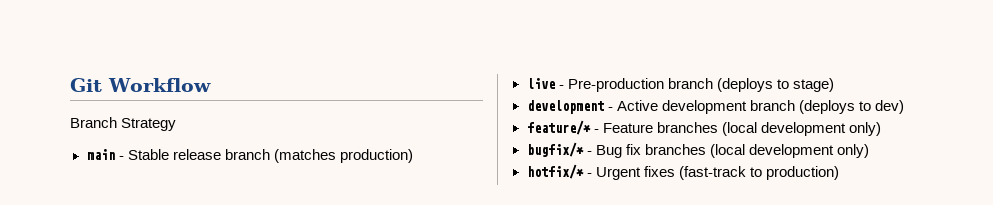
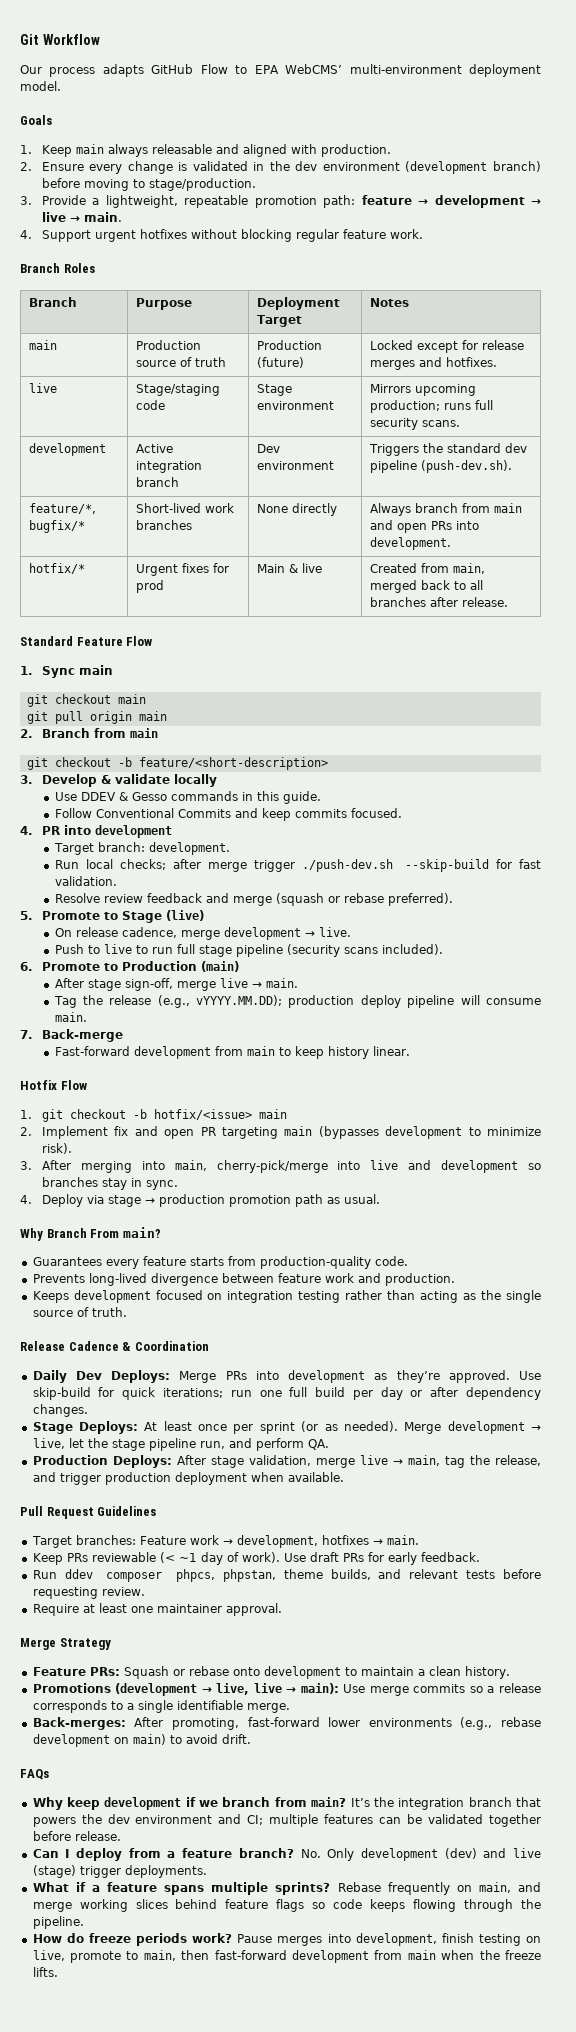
- Branch Strategy
- main - Stable release branch (matches production)
- live - Pre-production branch (deploys to stage)
- development - Active development branch (deploys to dev)
- feature/* - Feature branches (local development only)
- bugfix/* - Bug fix branches (local development only)
- hotfix/* - Urgent fixes (fast-track to production)
+ Our process adapts GitHub Flow to EPA WebCMS’ multi-environment deployment model.
+ Goals
+ 1. Keep main always releasable and aligned with production.
+ 2. Ensure every change is validated in the dev environment (development branch) before moving to stage/production.
+ 3. Provide a lightweight, repeatable promotion path: feature → development → live → main.
+ 4. Support urgent hotfixes without blocking regular feature work.
+ Branch Roles
+ Branch | Purpose | Deployment Target | Notes
+ main | Production source of truth | Production (future) | Locked except for release merges and hotfixes.
+ live | Stage/staging code | Stage environment | Mirrors upcoming production; runs full security scans.
+ development | Active integration branch | Dev environment | Triggers the standard dev pipeline (push-dev.sh).
+ feature/*, bugfix/* | Short-lived work branches | None directly | Always branch from main and open PRs into development.
+ hotfix/* | Urgent fixes for prod | Main & live | Created from main, merged back to all branches after release.
+ Standard Feature Flow
+ 1. Sync main
+ git checkout main
+ git pull origin main
+ 2. Branch from main
+ git checkout -b feature/<short-description>
+ 3. Develop & validate locally
+ Use DDEV & Gesso commands in this guide.
+ Follow Conventional Commits and keep commits focused.
+ 4. PR into development
+ Target branch: development.
+ Run local checks; after merge trigger ./push-dev.sh --skip-build for fast validation.
+ Resolve review feedback and merge (squash or rebase preferred).
+ 5. Promote to Stage (live)
+ On release cadence, merge development → live.
+ Push to live to run full stage pipeline (security scans included).
+ 6. Promote to Production (main)
+ After stage sign-off, merge live → main.
+ Tag the release (e.g., vYYYY.MM.DD); production deploy pipeline will consume main.
+ 7. Back-merge
+ Fast-forward development from main to keep history linear.
+ Hotfix Flow
+ 1. git checkout -b hotfix/<issue> main
+ 2. Implement fix and open PR targeting main (bypasses development to minimize risk).
+ 3. After merging into main, cherry-pick/merge into live and development so branches stay in sync.
+ 4. Deploy via stage → production promotion path as usual.
+ Why Branch From main?
+ Guarantees every feature starts from production-quality code.
+ Prevents long-lived divergence between feature work and production.
+ Keeps development focused on integration testing rather than acting as the single source of truth.
+ Release Cadence & Coordination
+ Daily Dev Deploys: Merge PRs into development as they’re approved. Use skip-build for quick iterations; run one full build per day or after dependency changes.
+ Stage Deploys: At least once per sprint (or as needed). Merge development → live, let the stage pipeline run, and perform QA.
+ Production Deploys: After stage validation, merge live → main, tag the release, and trigger production deployment when available.
+ Pull Request Guidelines
+ Target branches: Feature work → development, hotfixes → main.
+ Keep PRs reviewable (< ~1 day of work). Use draft PRs for early feedback.
+ Run ddev composer phpcs, phpstan, theme builds, and relevant tests before requesting review.
+ Require at least one maintainer approval.
+ Merge Strategy
+ Feature PRs: Squash or rebase onto development to maintain a clean history.
+ Promotions (development → live, live → main): Use merge commits so a release corresponds to a single identifiable merge.
+ Back-merges: After promoting, fast-forward lower environments (e.g., rebase development on main) to avoid drift.
+ FAQs
+ Why keep development if we branch from main? It’s the integration branch that powers the dev environment and CI; multiple features can be validated together before release.
+ Can I deploy from a feature branch? No. Only development (dev) and live (stage) trigger deployments.
+ What if a feature spans multiple sprints? Rebase frequently on main, and merge working slices behind feature flags so code keeps flowing through the pipeline.
+ How do freeze periods work? Pause merges into development, finish testing on live, promote to main, then fast-forward development from main when the freeze lifts.

